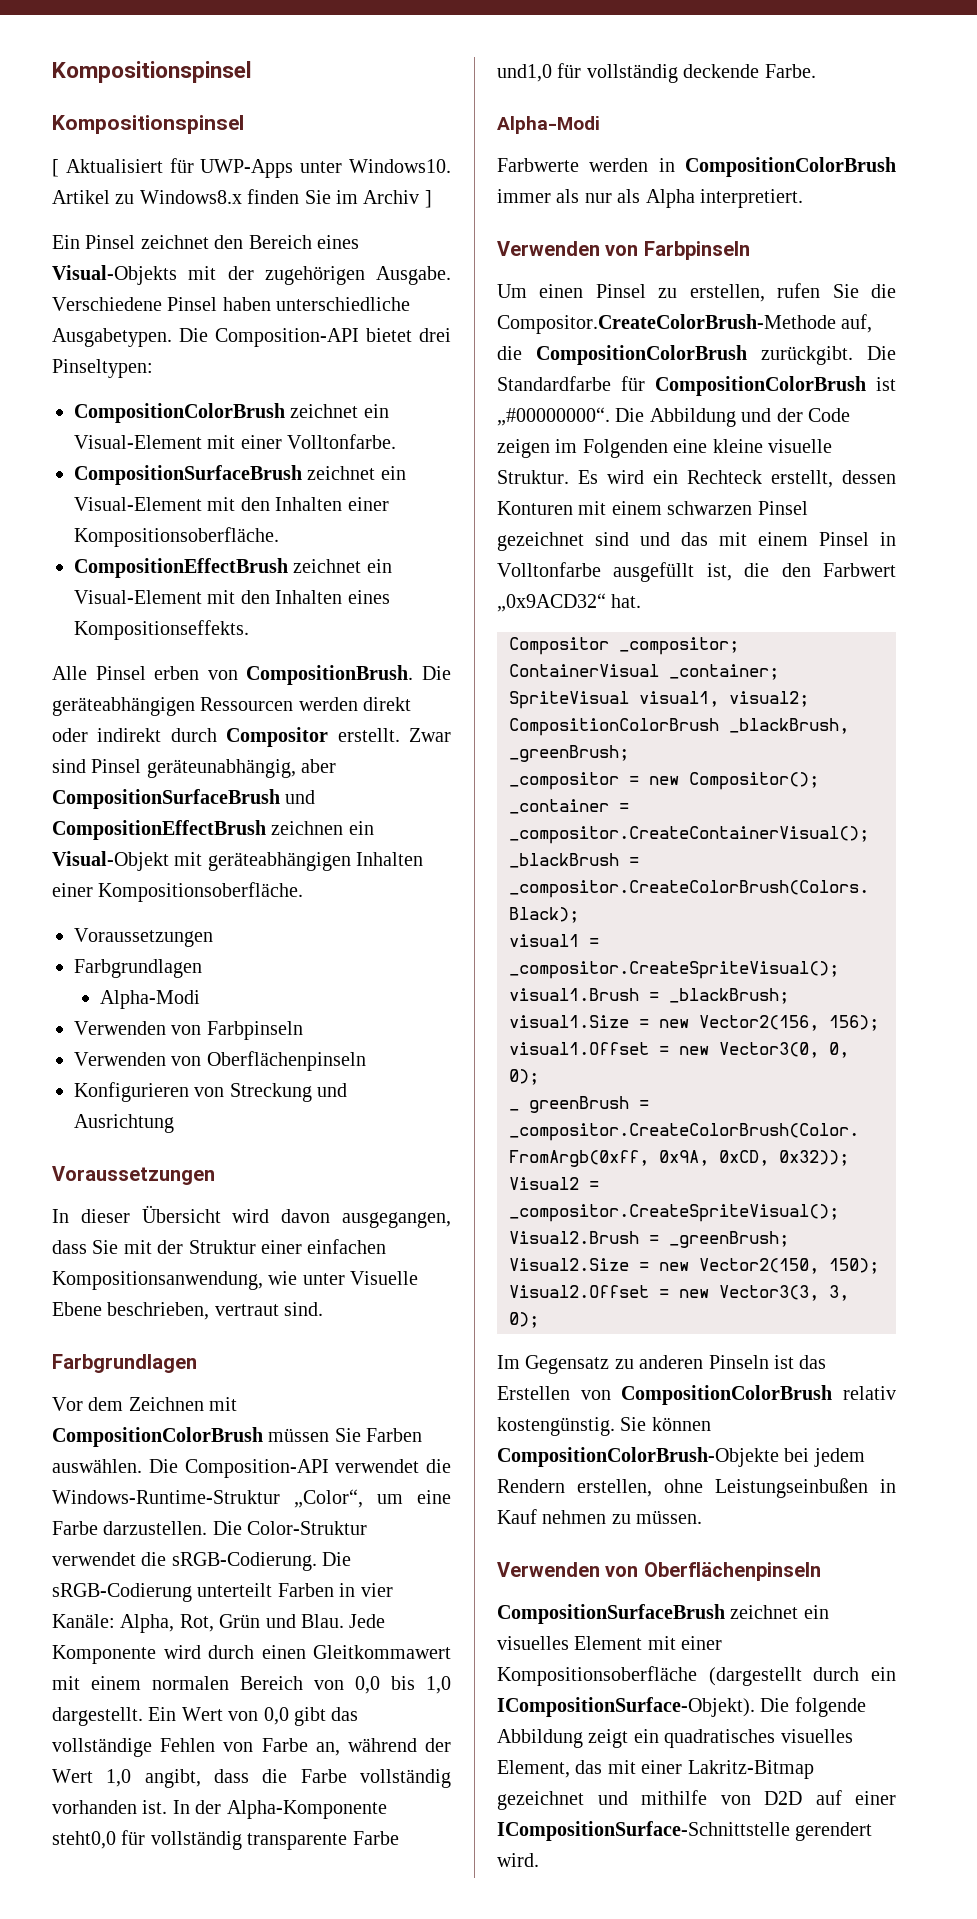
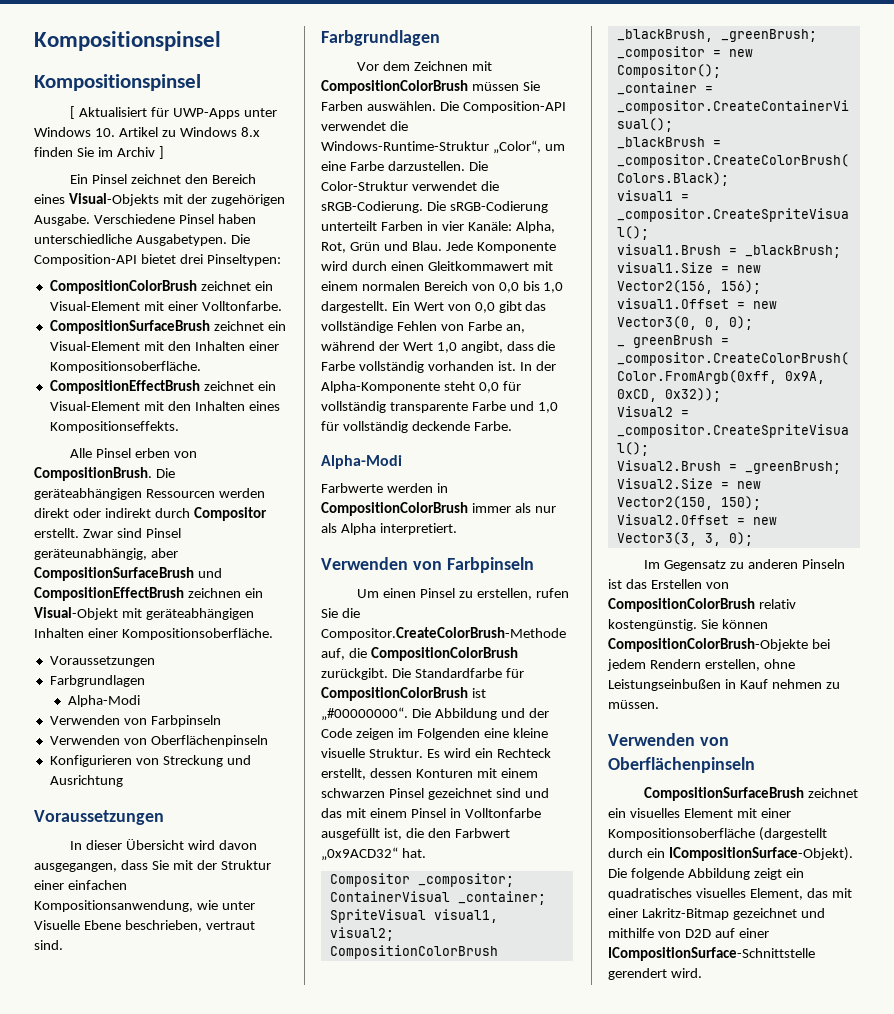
- [ Aktualisiert für UWP-Apps unter Windows10. Artikel zu Windows8.x finden Sie im Archiv ]
+ [ Aktualisiert für UWP-Apps unter Windows 10. Artikel zu Windows 8.x finden Sie im Archiv ]
- In der Alpha-Komponente steht0,0 für vollständig transparente Farbe und1,0 für vollständig deckende Farbe.
+ In der Alpha-Komponente steht 0,0 für vollständig transparente Farbe und 1,0 für vollständig deckende Farbe.

